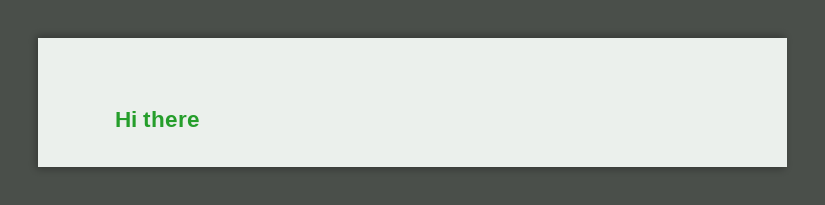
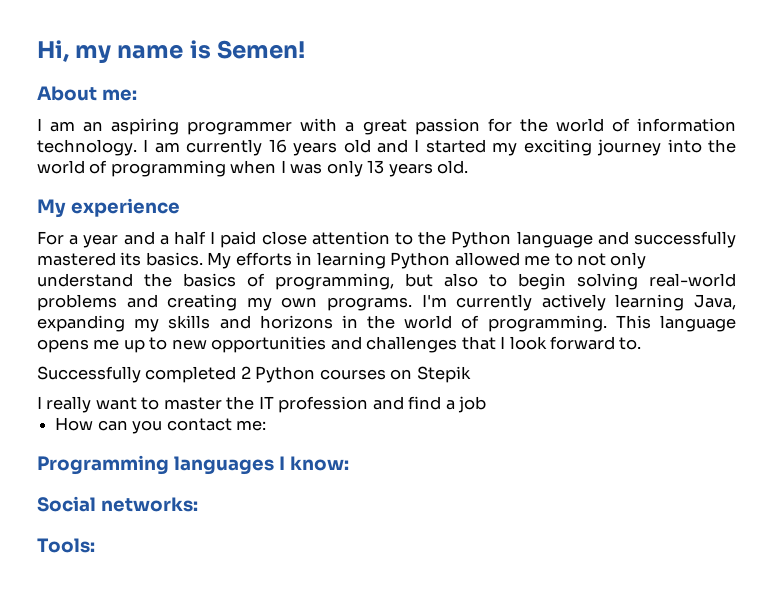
- Hi there
+ Hi, my name is Semen!
+ About me:
+ I am an aspiring programmer with a great passion for the world of information technology. I am currently 16 years old and I started my exciting journey into the world of programming when I was only 13 years old.
+ My experience
+ For a year and a half I paid close attention to the Python language and successfully mastered its basics. My efforts in learning Python allowed me to not only understand the basics of programming, but also to begin solving real-world problems and creating my own programs. I'm currently actively learning Java, expanding my skills and horizons in the world of programming. This language opens me up to new opportunities and challenges that I look forward to.
+ Successfully completed 2 Python courses on Stepik
+ I really want to master the IT profession and find a job
+ How can you contact me:
+ Programming languages I know:
+ Social networks:
+ Tools:

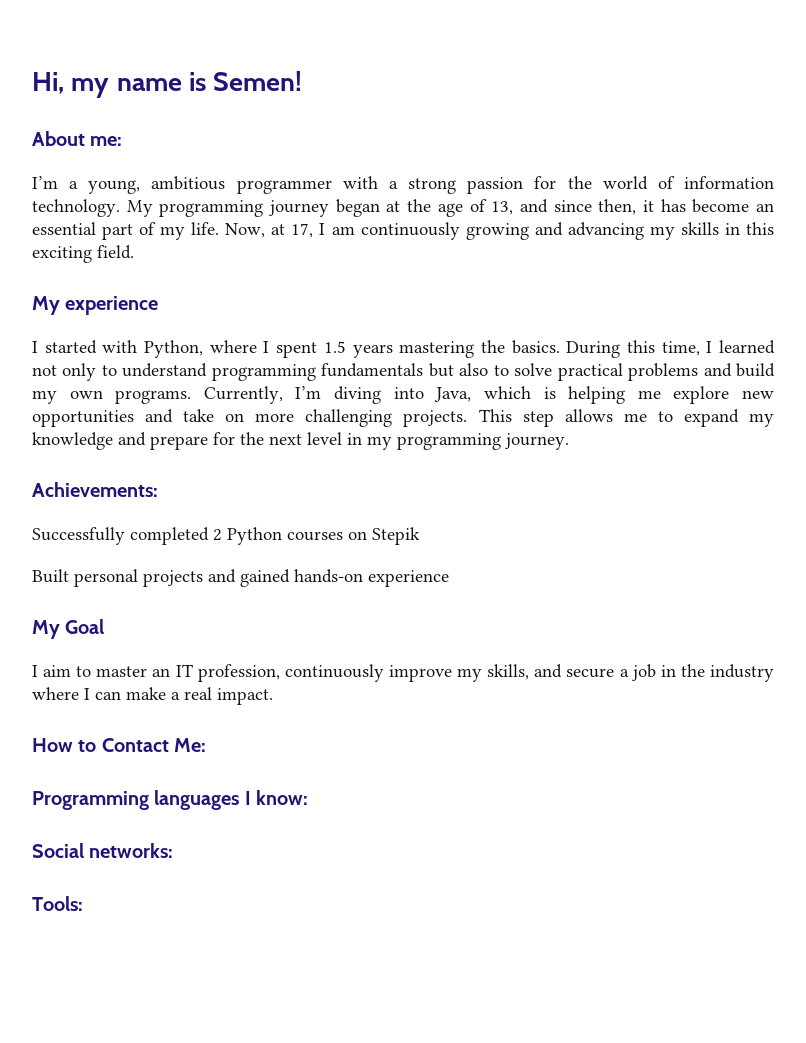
- I am an aspiring programmer with a great passion for the world of information technology.
+ I’m a young, ambitious programmer with a strong passion for the world of information technology.
- I am currently 16 years old and I started my exciting journey into the world of programming when I was only 13 years old.
+ My programming journey began at the age of 13, and since then, it has become an essential part of my life. Now, at 17, I am continuously growing and advancing my skills in this exciting field.
  My experience
- For a year and a half I paid close attention to the Python language and successfully mastered its basics. My efforts in learning Python allowed me to not only understand the basics of programming, but also to begin solving real-world problems and creating my own programs.
+ I started with Python, where I spent 1.5 years mastering the basics. During this time, I learned not only to understand programming fundamentals but also to solve practical problems and build my own programs.
- I'm currently actively learning Java, expanding my skills and horizons in the world of programming. This language opens me up to new opportunities and challenges that I look forward to.
+ Currently, I’m diving into Java, which is helping me explore new opportunities and take on more challenging projects. This step allows me to expand my knowledge and prepare for the next level in my programming journey.
+ Achievements:
- I really want to master the IT profession and find a job
- How can you contact me:
+ Built personal projects and gained hands-on experience
+ My Goal
+ I aim to master an IT profession, continuously improve my skills, and secure a job in the industry where I can make a real impact.
+ How to Contact Me:

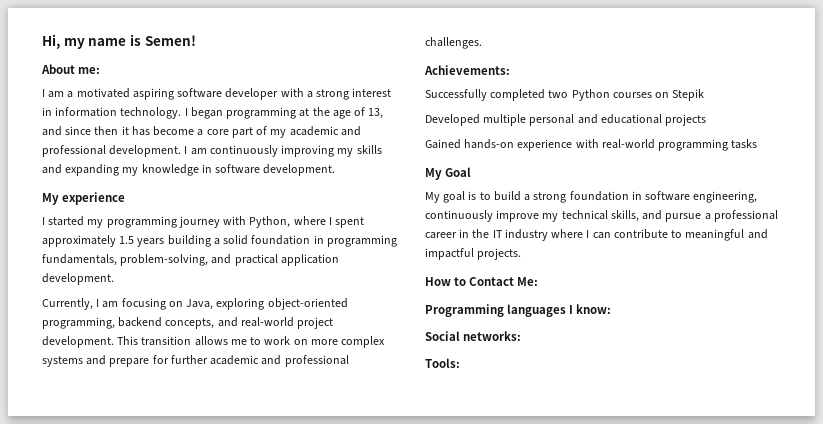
- I’m a young, ambitious programmer with a strong passion for the world of information technology. My programming journey began at the age of 13, and since then, it has become an essential part of my life. Now, at 17, I am continuously growing and advancing my skills in this exciting field.
+ I am a motivated aspiring software developer with a strong interest in information technology. I began programming at the age of 13, and since then it has become a core part of my academic and professional development. I am continuously improving my skills and expanding my knowledge in software development.
- I started with Python, where I spent 1.5 years mastering the basics. During this time, I learned not only to understand programming fundamentals but also to solve practical problems and build my own programs. Currently, I’m diving into Java, which is helping me explore new opportunities and take on more challenging projects. This step allows me to expand my knowledge and prepare for the next level in my programming journey.
+ I started my programming journey with Python, where I spent approximately 1.5 years building a solid foundation in programming fundamentals, problem-solving, and practical application development.
+ Currently, I am focusing on Java, exploring object-oriented programming, backend concepts, and real-world project development. This transition allows me to work on more complex systems and prepare for further academic and professional challenges.
- Successfully completed 2 Python courses on Stepik
+ Successfully completed two Python courses on Stepik
- Built personal projects and gained hands-on experience
+ Developed multiple personal and educational projects
+ Gained hands-on experience with real-world programming tasks
  My Goal
- I aim to master an IT profession, continuously improve my skills, and secure a job in the industry where I can make a real impact.
+ My goal is to build a strong foundation in software engineering, continuously improve my technical skills, and pursue a professional career in the IT industry where I can contribute to meaningful and impactful projects.

